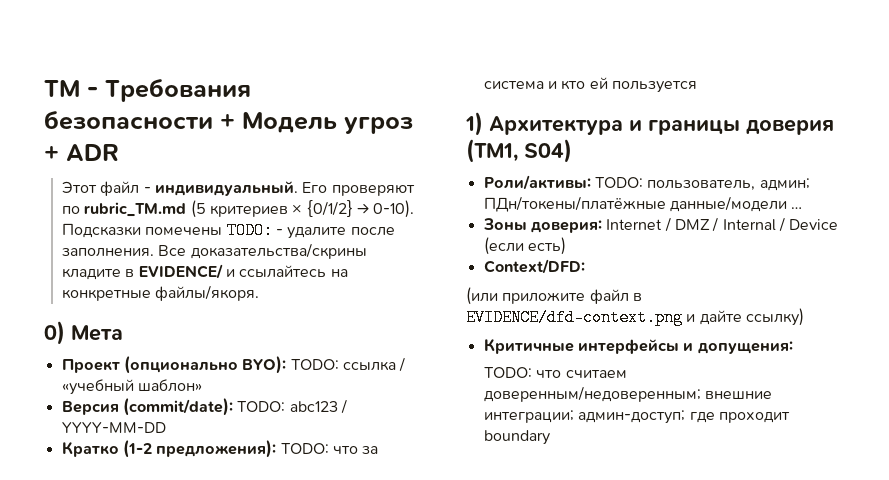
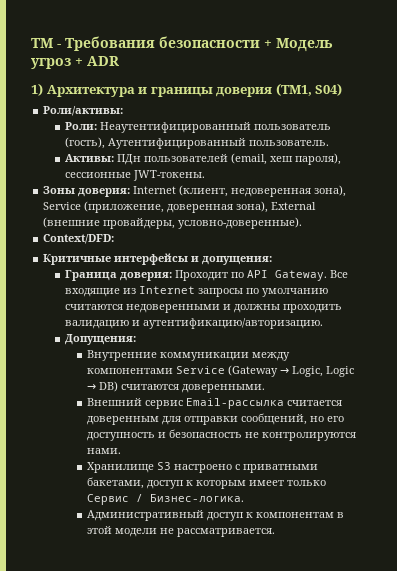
- Этот файл - индивидуальный. Его проверяют по rubric_TM.md (5 критериев × {0/1/2} → 0-10). Подсказки помечены TODO: - удалите после заполнения. Все доказательства/скрины кладите в EVIDENCE/ и ссылайтесь на конкретные файлы/якоря.
- 0) Мета
- Проект (опционально BYO): TODO: ссылка / «учебный шаблон»
- Версия (commit/date): TODO: abc123 / YYYY-MM-DD
- Кратко (1-2 предложения): TODO: что за система и кто ей пользуется
- Роли/активы: TODO: пользователь, админ; ПДн/токены/платёжные данные/модели …
- Зоны доверия: Internet / DMZ / Internal / Device (если есть)
+ Роли/активы:
+ Роли: Неаутентифицированный пользователь (гость), Аутентифицированный пользователь.
+ Активы: ПДн пользователей (email, хеш пароля), сессионные JWT-токены.
+ Зоны доверия: Internet (клиент, недоверенная зона), Service (приложение, доверенная зона), External (внешние провайдеры, условно-доверенные).
  Context/DFD:
- (или приложите файл в EVIDENCE/dfd-context.png и дайте ссылку)
  Критичные интерфейсы и допущения:
- TODO: что считаем доверенным/недоверенным; внешние интеграции; админ-доступ; где проходит boundary
+ Граница доверия: Проходит по API Gateway. Все входящие из Internet запросы по умолчанию считаются недоверенными и должны проходить валидацию и аутентификацию/авторизацию.
+ Допущения:
+ Внутренние коммуникации между компонентами Service (Gateway → Logic, Logic → DB) считаются доверенными.
+ Внешний сервис Email-рассылка считается доверенным для отправки сообщений, но его доступность и безопасность не контролируются нами.
+ Хранилище S3 настроено с приватными бакетами, доступ к которым имеет только Сервис / Бизнес-логика.
+ Административный доступ к компонентам в этой модели не рассматривается.

